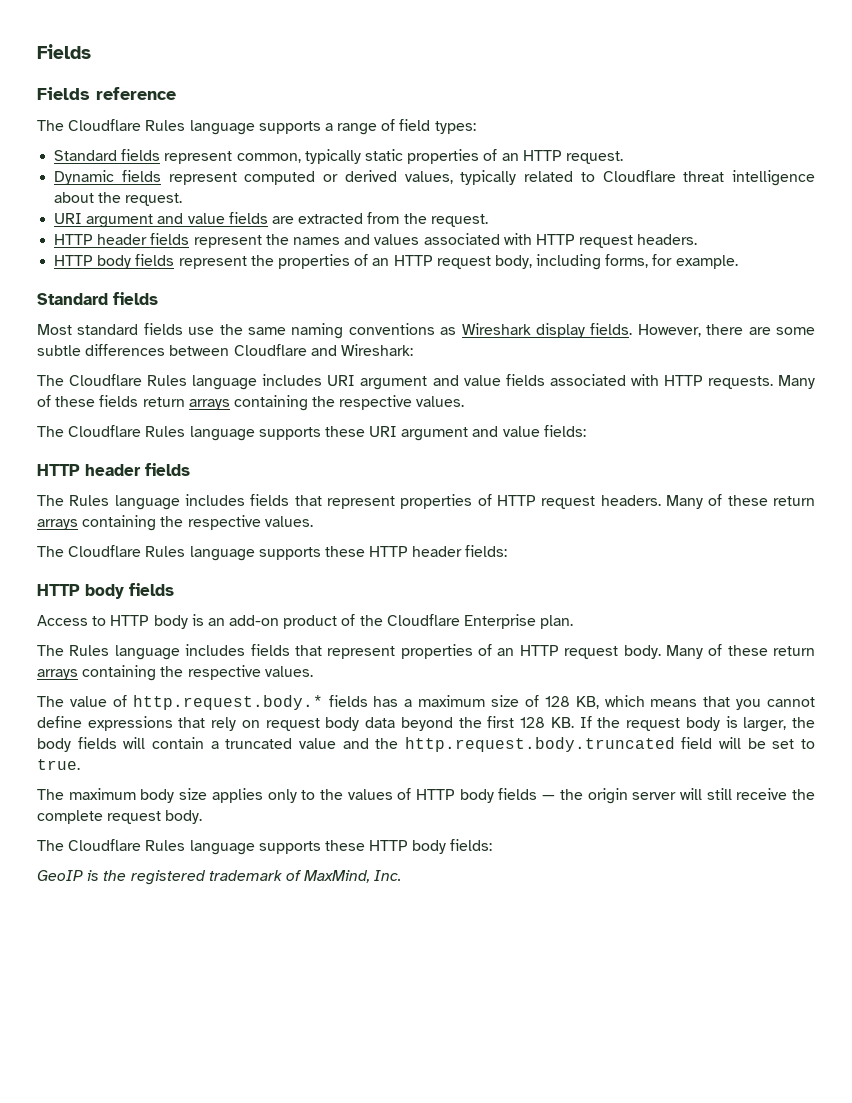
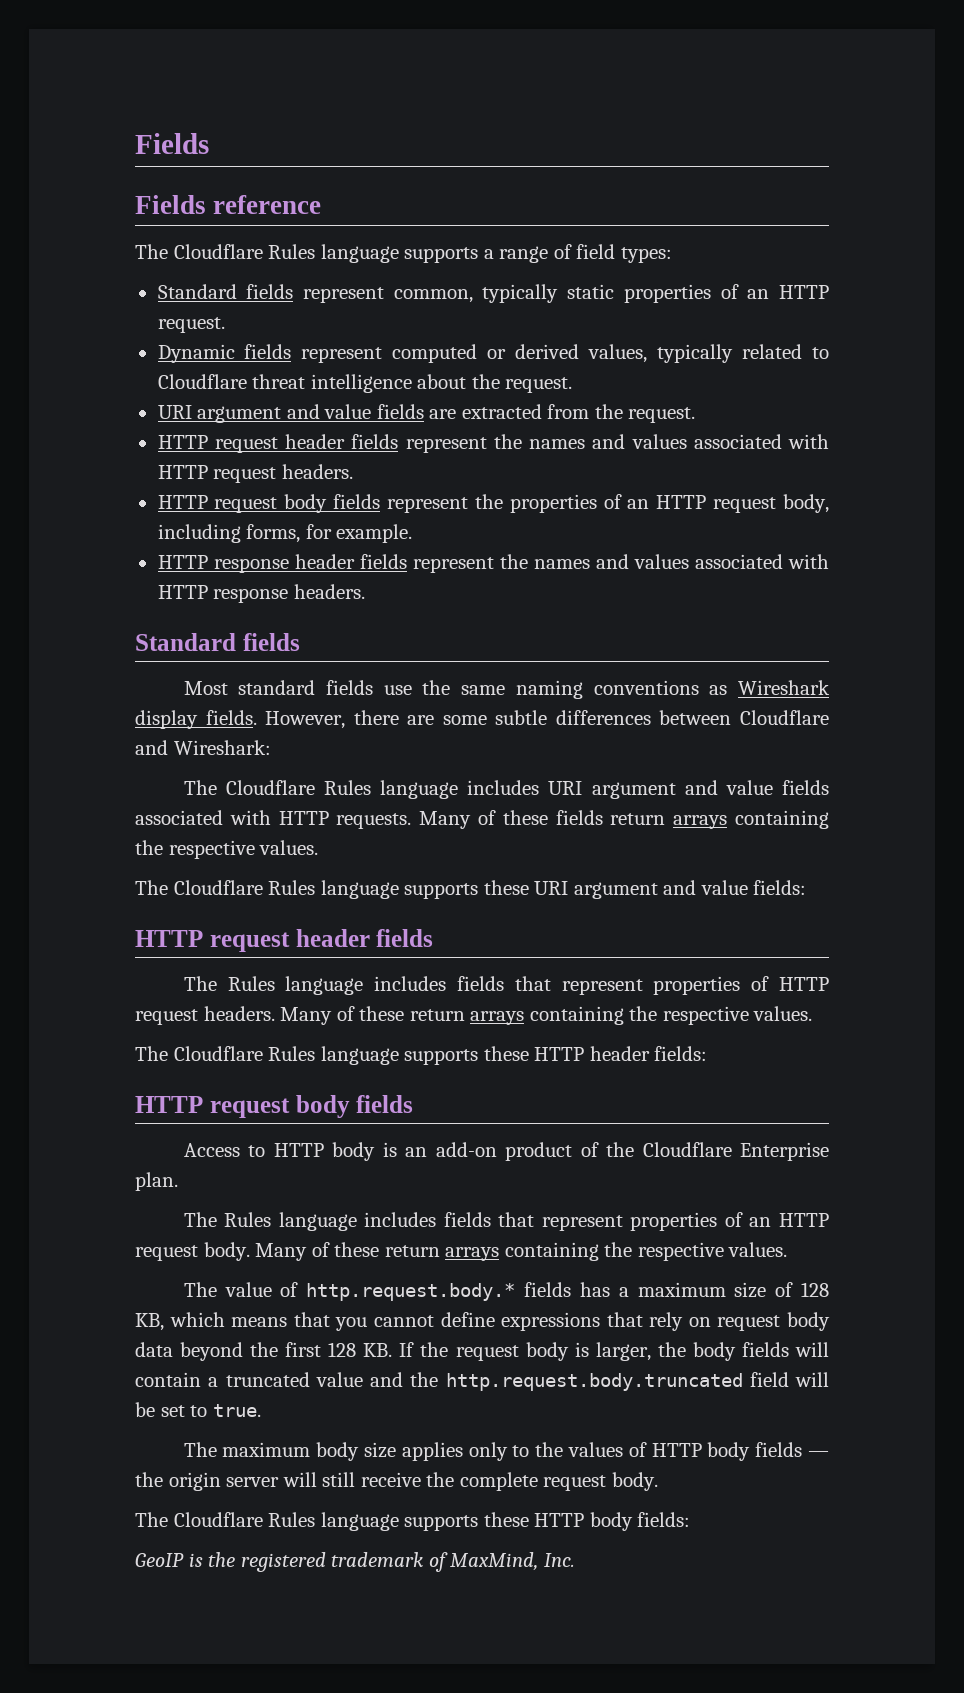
- HTTP header fields represent the names and values associated with HTTP request headers.
+ HTTP request header fields represent the names and values associated with HTTP request headers.
- HTTP body fields represent the properties of an HTTP request body, including forms, for example.
+ HTTP request body fields represent the properties of an HTTP request body, including forms, for example.
+ HTTP response header fields represent the names and values associated with HTTP response headers.
  The Cloudflare Rules language supports these URI argument and value fields:
- HTTP header fields
+ HTTP request header fields
  The Cloudflare Rules language supports these HTTP header fields:
- HTTP body fields
+ HTTP request body fields

